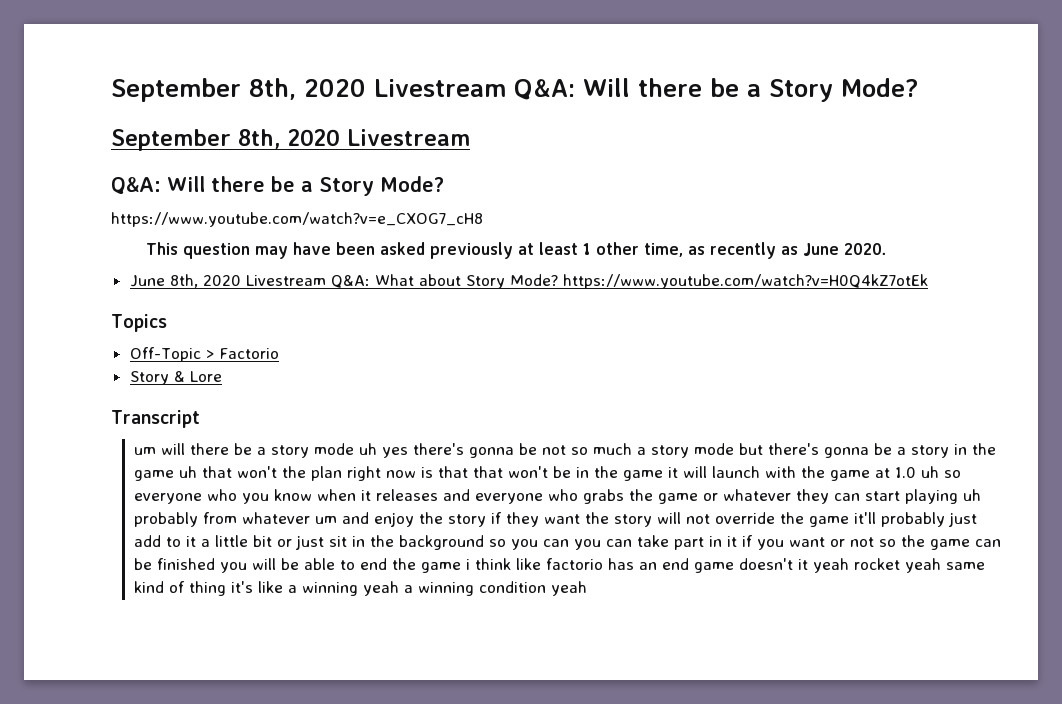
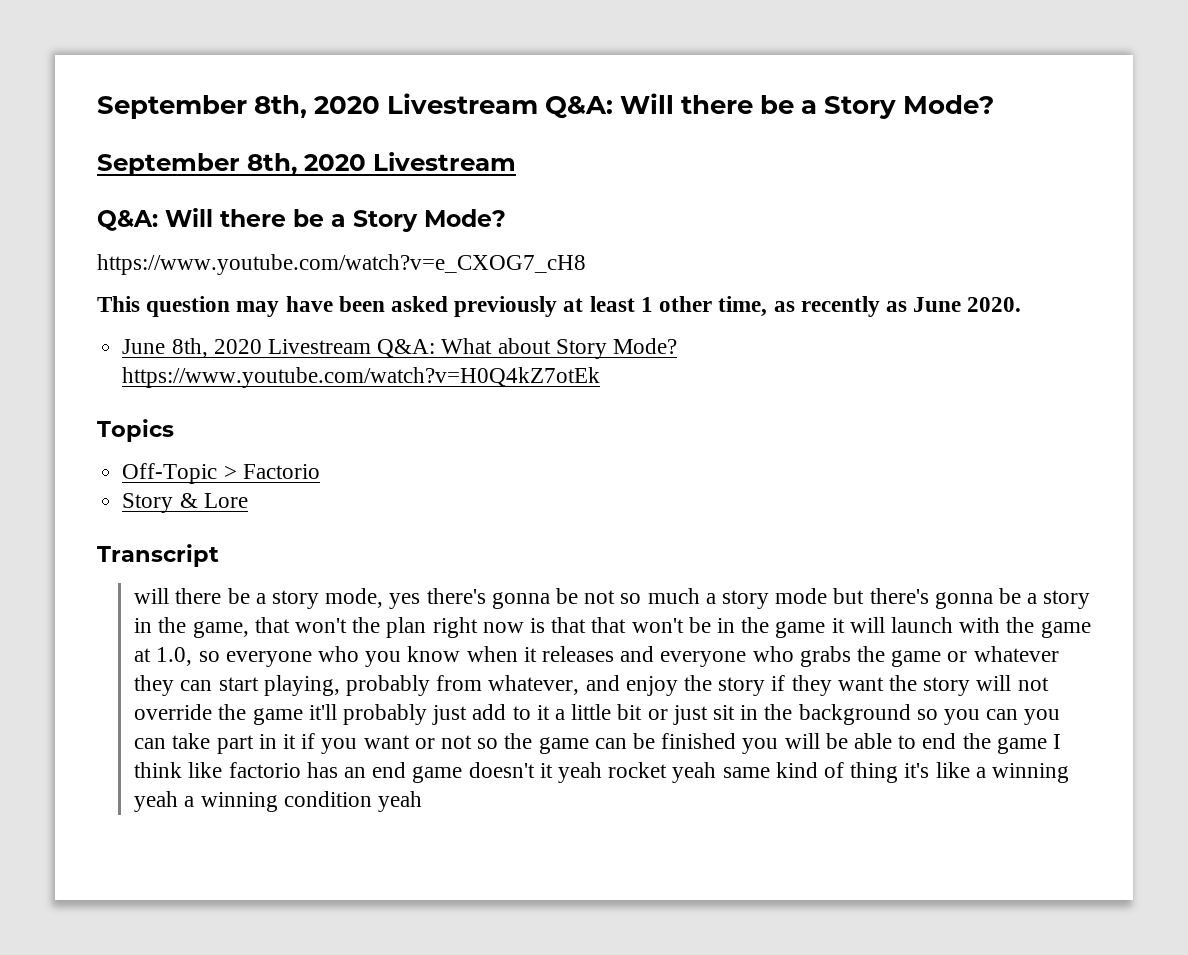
- um will there be a story mode uh yes there's gonna be not so much a story mode but there's gonna be a story in the game uh that won't the plan right now is that that won't be in the game it will launch with the game at 1.0 uh so everyone who you know when it releases and everyone who grabs the game or whatever they can start playing uh probably from whatever um and enjoy the story if they want the story will not override the game it'll probably just add to it a little bit or just sit in the background so you can you can take part in it if you want or not so the game can be finished you will be able to end the game i think like factorio has an end game doesn't it yeah rocket yeah same kind of thing it's like a winning yeah a winning condition yeah
+ will there be a story mode, yes there's gonna be not so much a story mode but there's gonna be a story in the game, that won't the plan right now is that that won't be in the game it will launch with the game at 1.0, so everyone who you know when it releases and everyone who grabs the game or whatever they can start playing, probably from whatever, and enjoy the story if they want the story will not override the game it'll probably just add to it a little bit or just sit in the background so you can you can take part in it if you want or not so the game can be finished you will be able to end the game I think like factorio has an end game doesn't it yeah rocket yeah same kind of thing it's like a winning yeah a winning condition yeah

